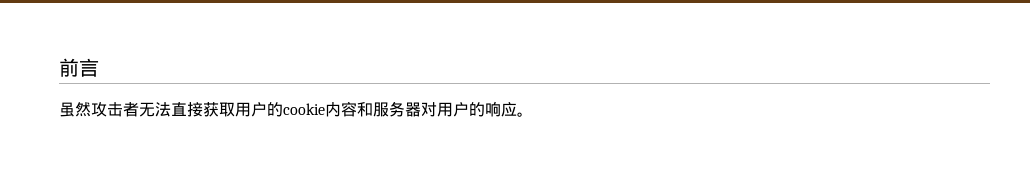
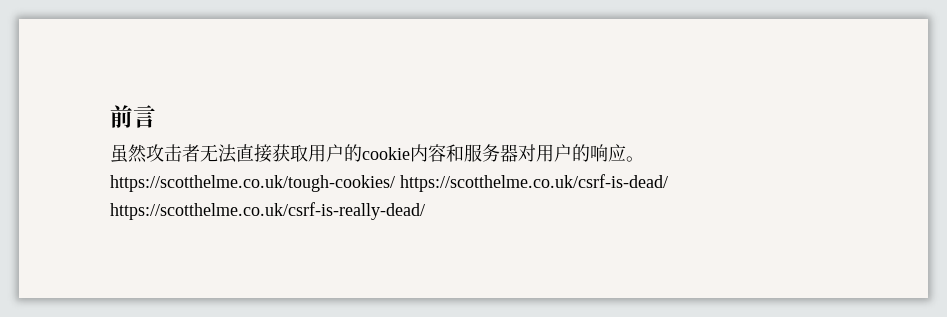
- 虽然攻击者无法直接获取用户的cookie内容和服务器对用户的响应。
+ 虽然攻击者无法直接获取用户的cookie内容和服务器对用户的响应。https://scotthelme.co.uk/tough-cookies/ https://scotthelme.co.uk/csrf-is-dead/ https://scotthelme.co.uk/csrf-is-really-dead/

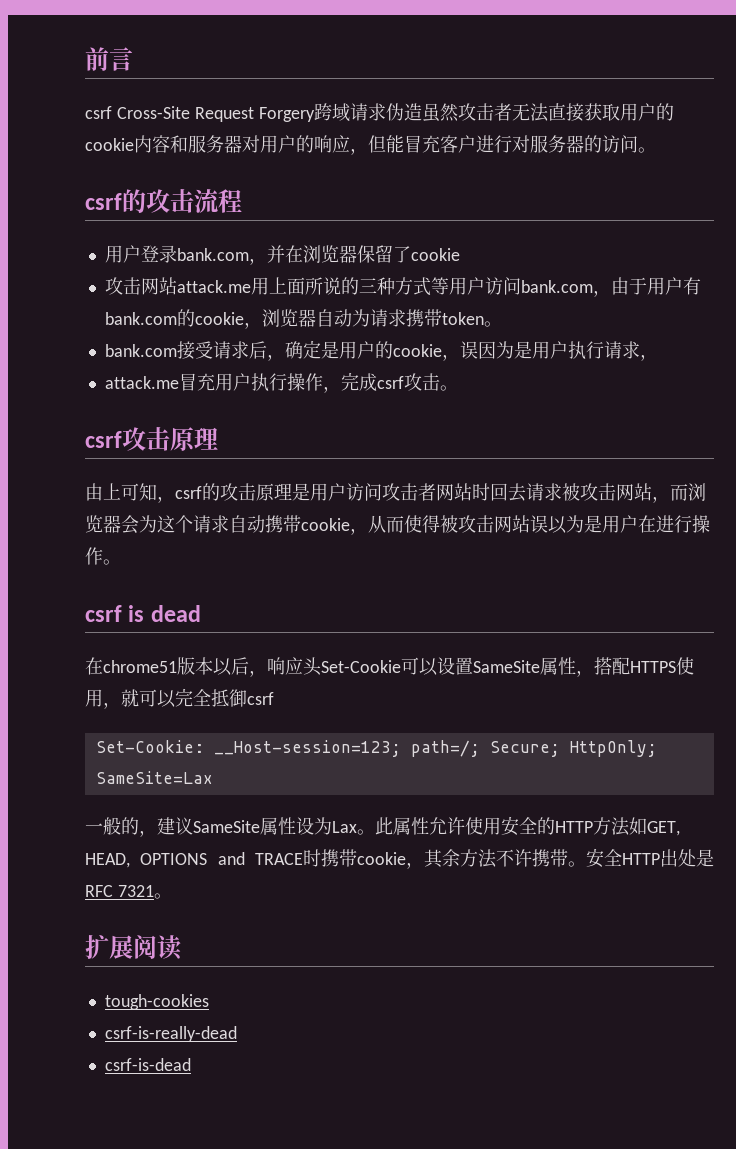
- 虽然攻击者无法直接获取用户的cookie内容和服务器对用户的响应。https://scotthelme.co.uk/tough-cookies/ https://scotthelme.co.uk/csrf-is-dead/ https://scotthelme.co.uk/csrf-is-really-dead/
+ csrf Cross-Site Request Forgery跨域请求伪造虽然攻击者无法直接获取用户的cookie内容和服务器对用户的响应，但能冒充客户进行对服务器的访问。
+ csrf的攻击流程
+ 用户登录bank.com，并在浏览器保留了cookie
+ 攻击网站attack.me用上面所说的三种方式等用户访问bank.com，由于用户有bank.com的cookie，浏览器自动为请求携带token。
+ bank.com接受请求后，确定是用户的cookie，误因为是用户执行请求，
+ attack.me冒充用户执行操作，完成csrf攻击。
+ csrf攻击原理
+ 由上可知，csrf的攻击原理是用户访问攻击者网站时回去请求被攻击网站，而浏览器会为这个请求自动携带cookie，从而使得被攻击网站误以为是用户在进行操作。
+ csrf is dead
+ 在chrome51版本以后，响应头Set-Cookie可以设置SameSite属性，搭配HTTPS使用，就可以完全抵御csrf
+ Set-Cookie: __Host-session=123; path=/; Secure; HttpOnly; SameSite=Lax
+ 一般的，建议SameSite属性设为Lax。此属性允许使用安全的HTTP方法如GET, HEAD, OPTIONS and TRACE时携带cookie，其余方法不许携带。安全HTTP出处是RFC 7321。
+ 扩展阅读
+ tough-cookies
+ csrf-is-really-dead
+ csrf-is-dead

